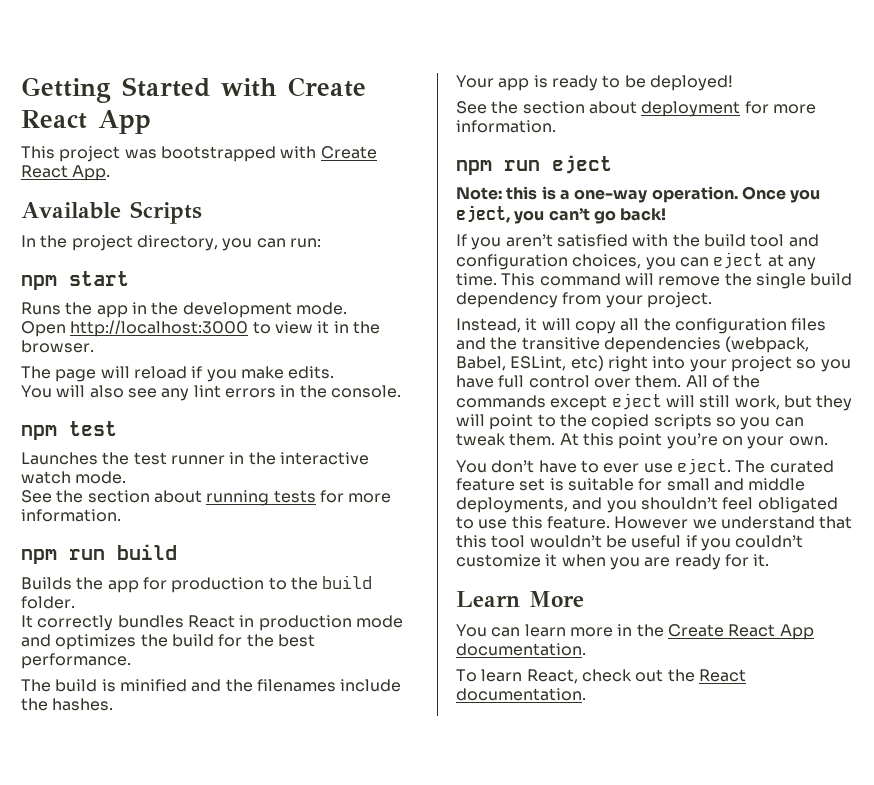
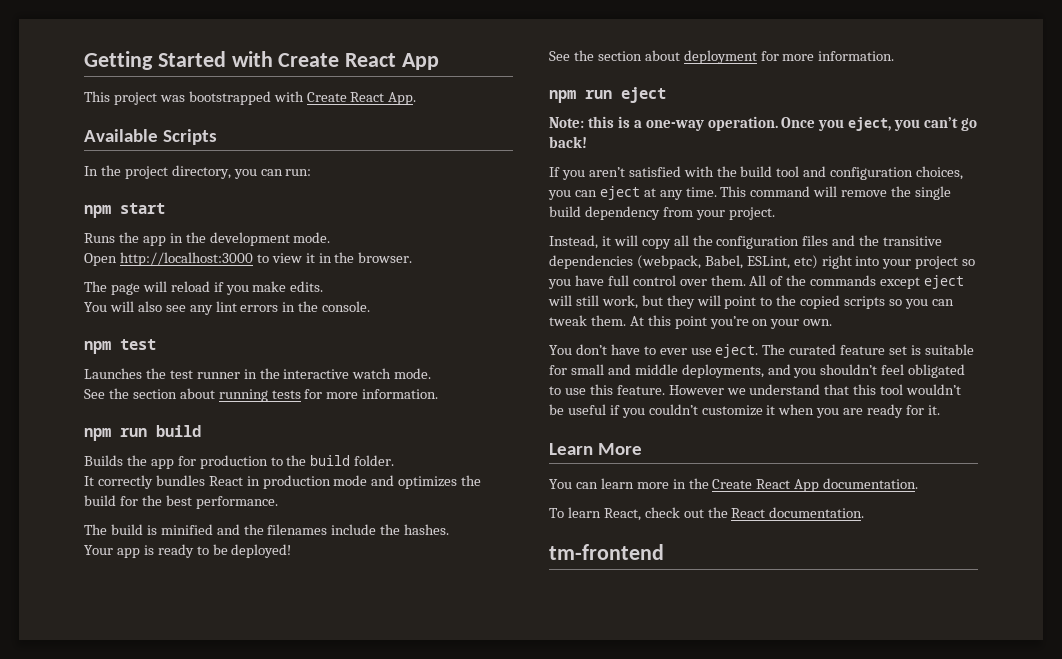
+ tm-frontend

